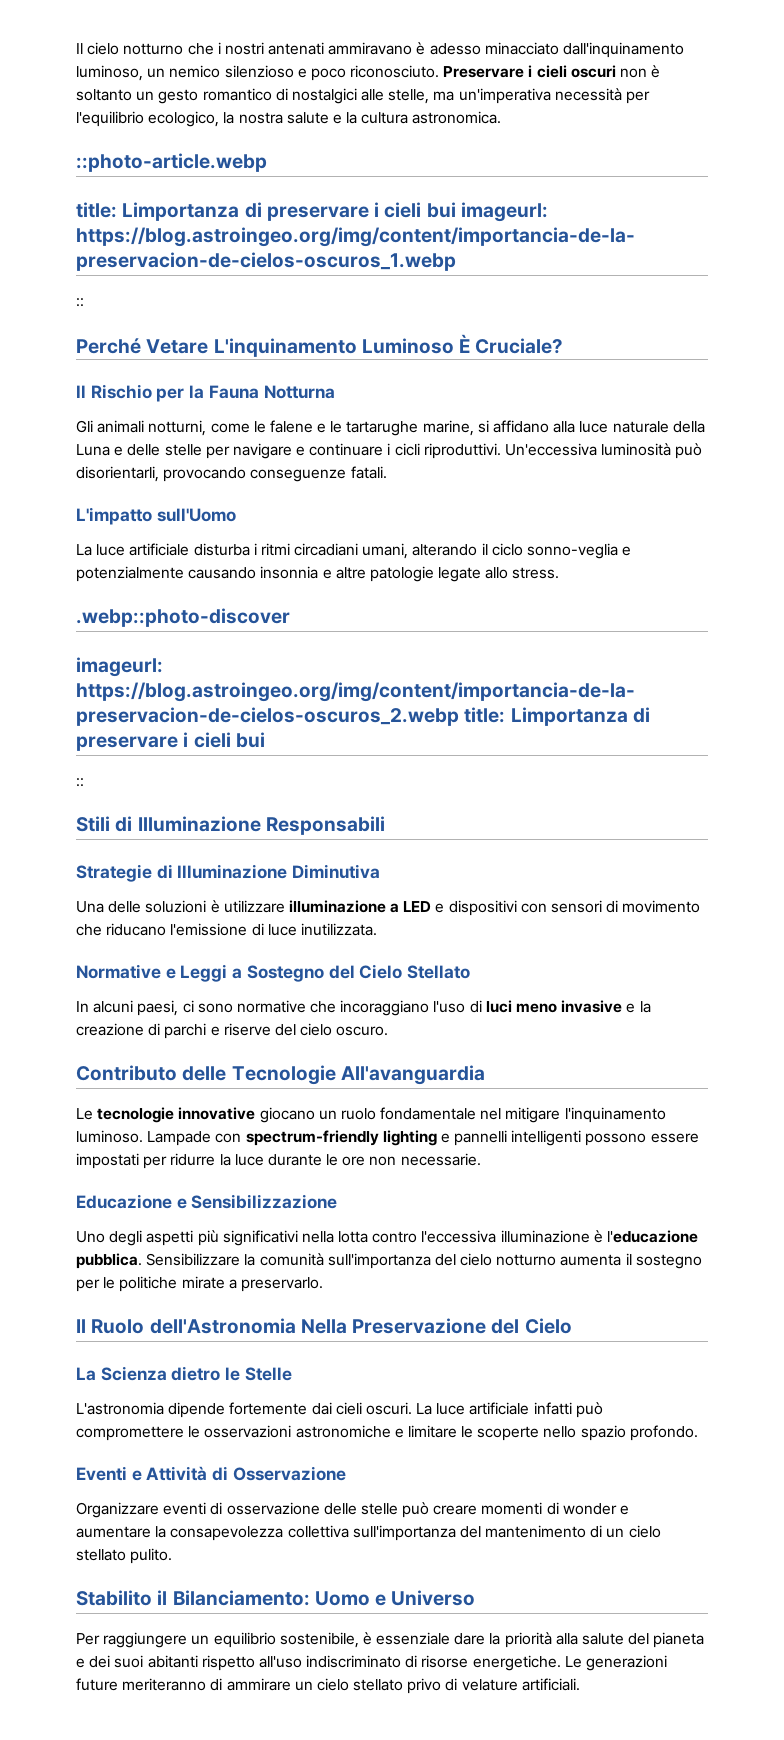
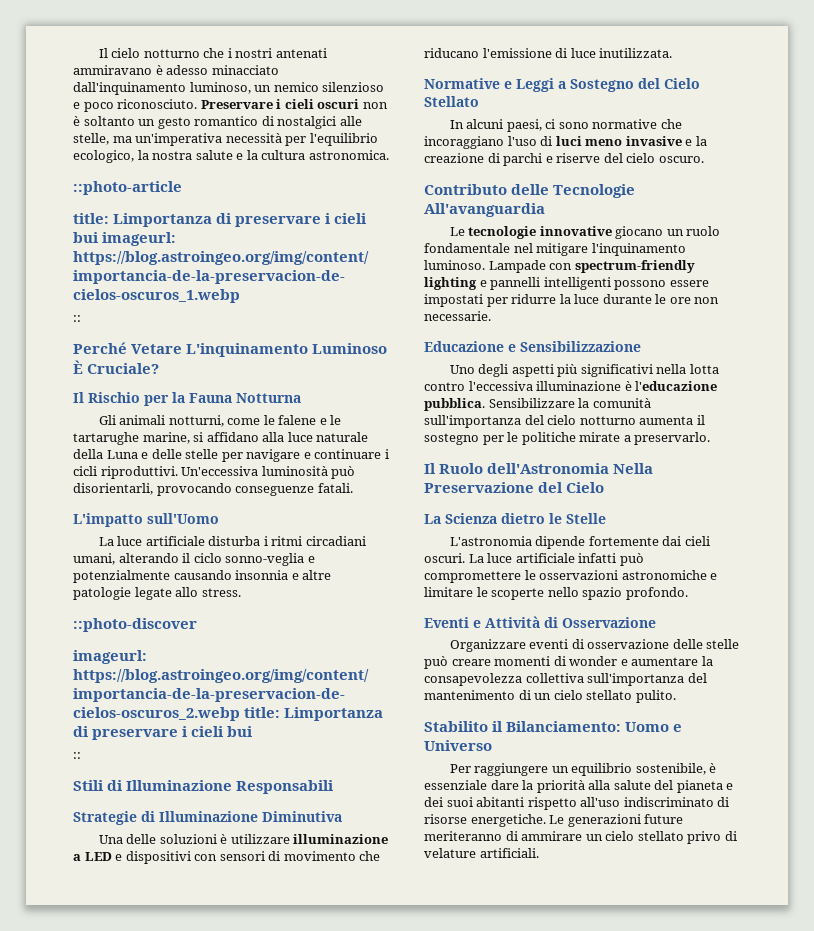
- ::photo-article.webp
+ ::photo-article
- .webp::photo-discover
+ ::photo-discover

